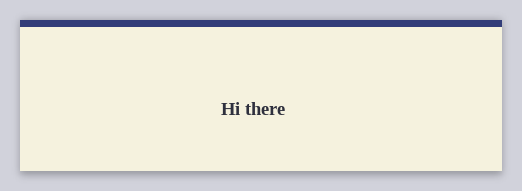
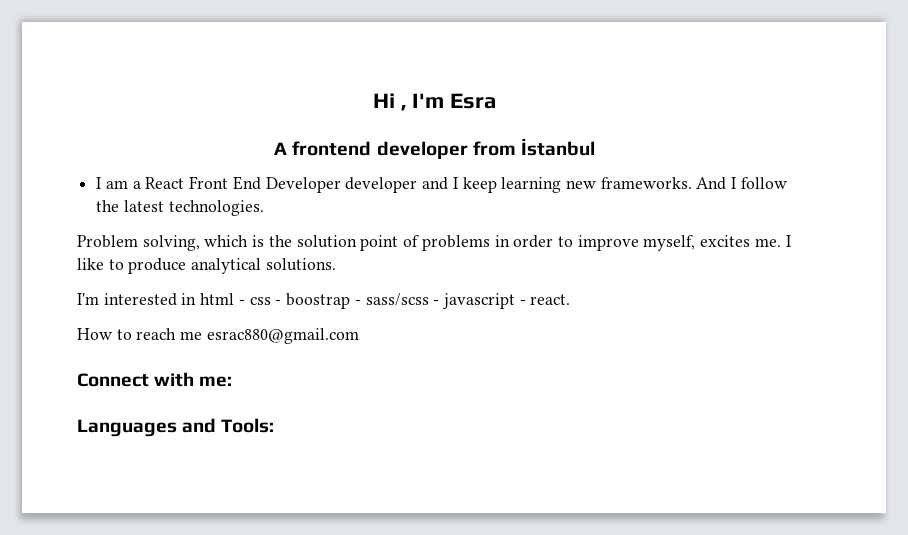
- Hi there
+ Hi , I'm Esra
+ A frontend developer from İstanbul
+ I am a React Front End Developer developer and I keep learning new frameworks. And I follow the latest technologies.
+ Problem solving, which is the solution point of problems in order to improve myself, excites me. I like to produce analytical solutions.
+ I'm interested in html - css - boostrap - sass/scss - javascript - react.
+ How to reach me esrac880@gmail.com
+ Connect with me:
+ Languages and Tools:

